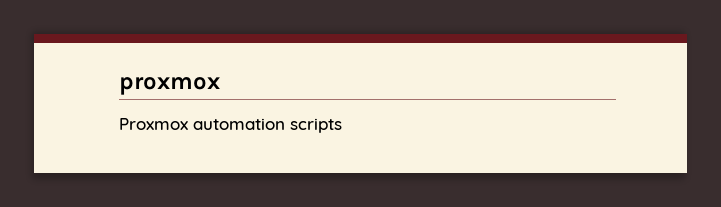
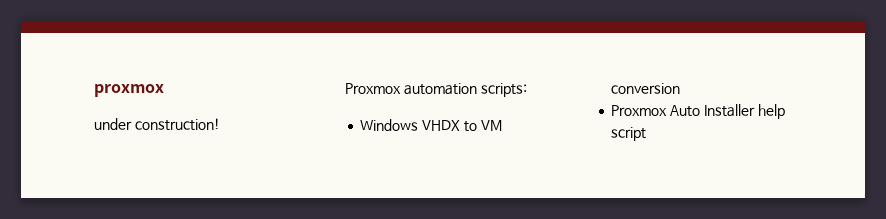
+ under construction!
- Proxmox automation scripts
+ Proxmox automation scripts:
+ Windows VHDX to VM conversion
+ Proxmox Auto Installer help script

